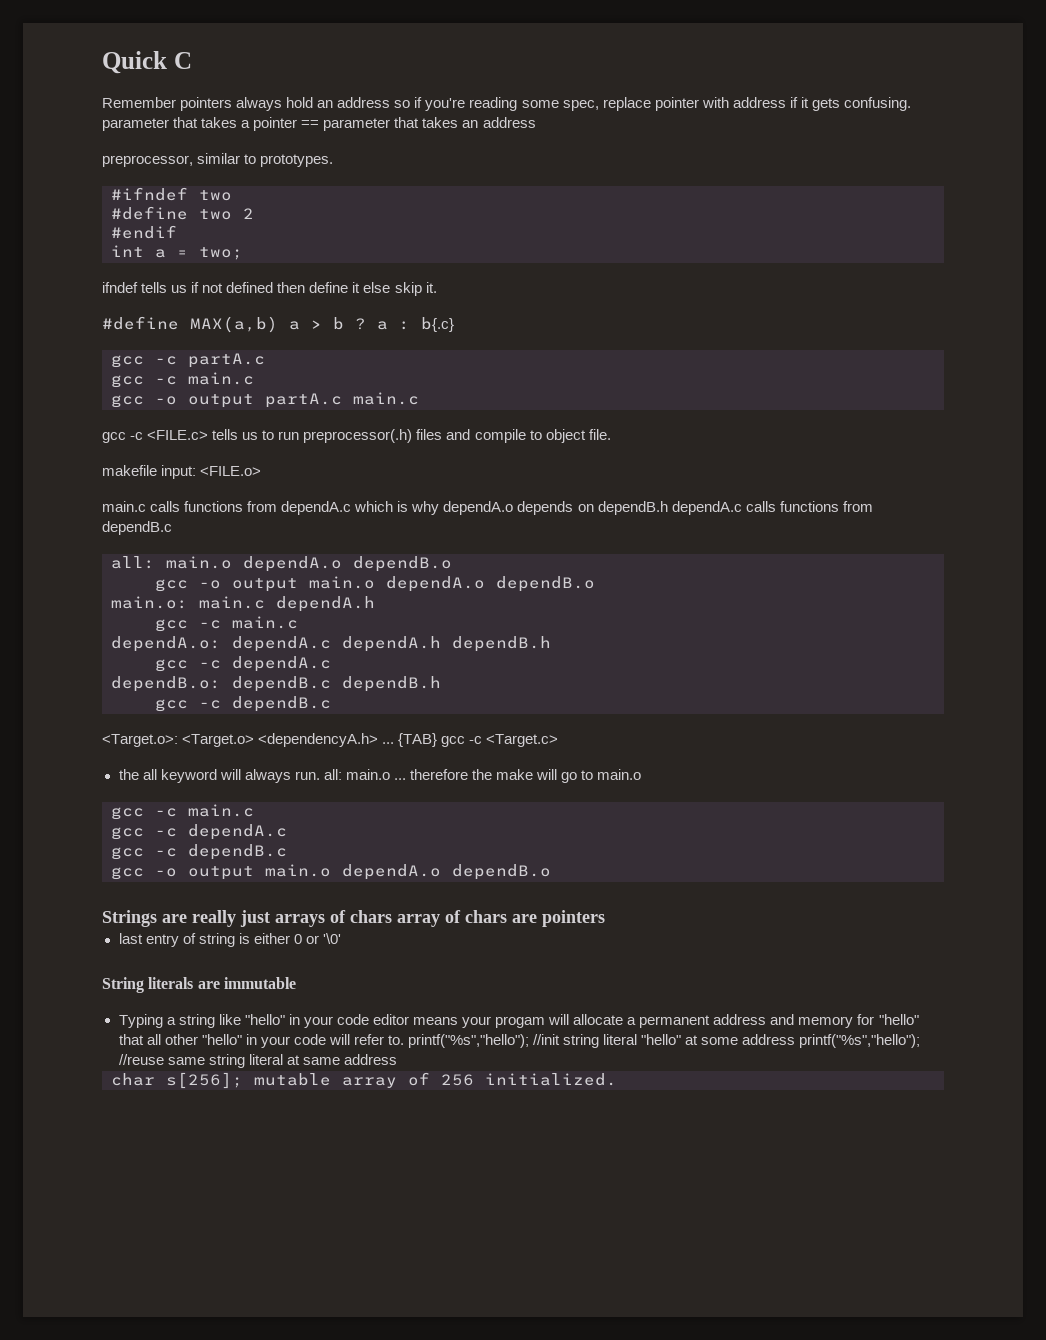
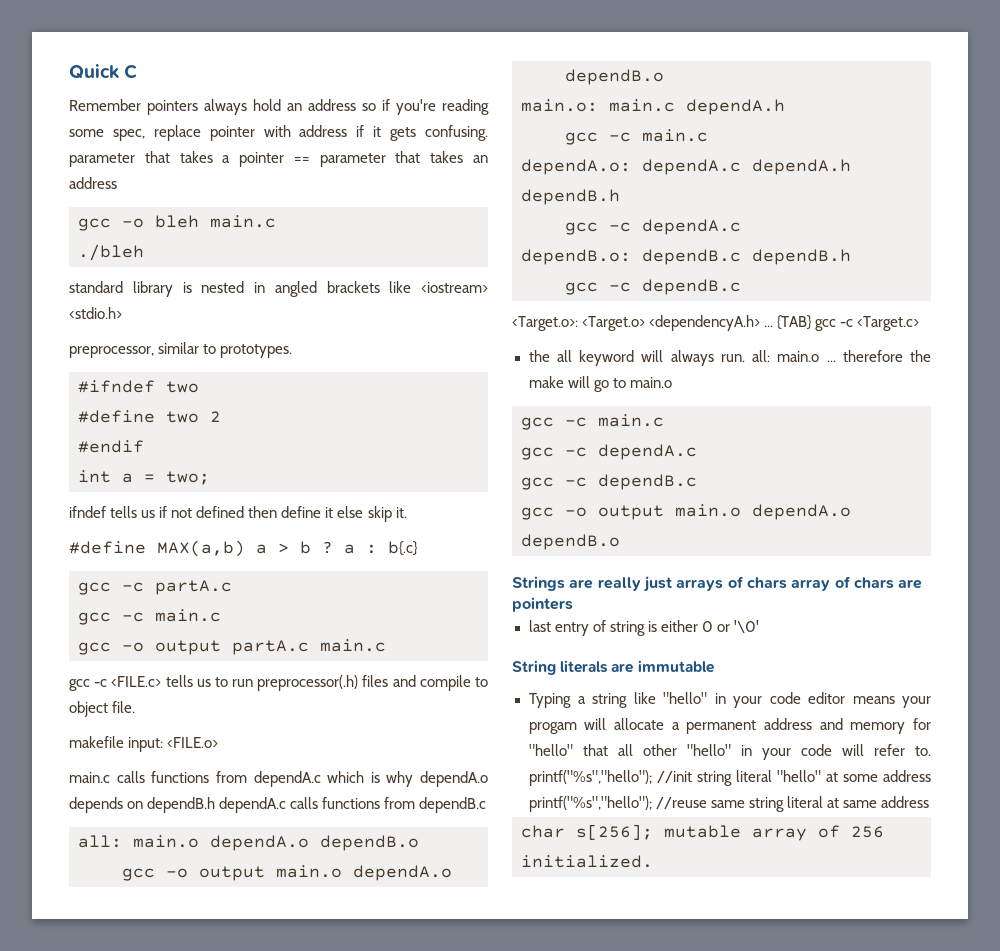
+ gcc -o bleh main.c
+ ./bleh
+ standard library is nested in angled brackets like <iostream> <stdio.h>

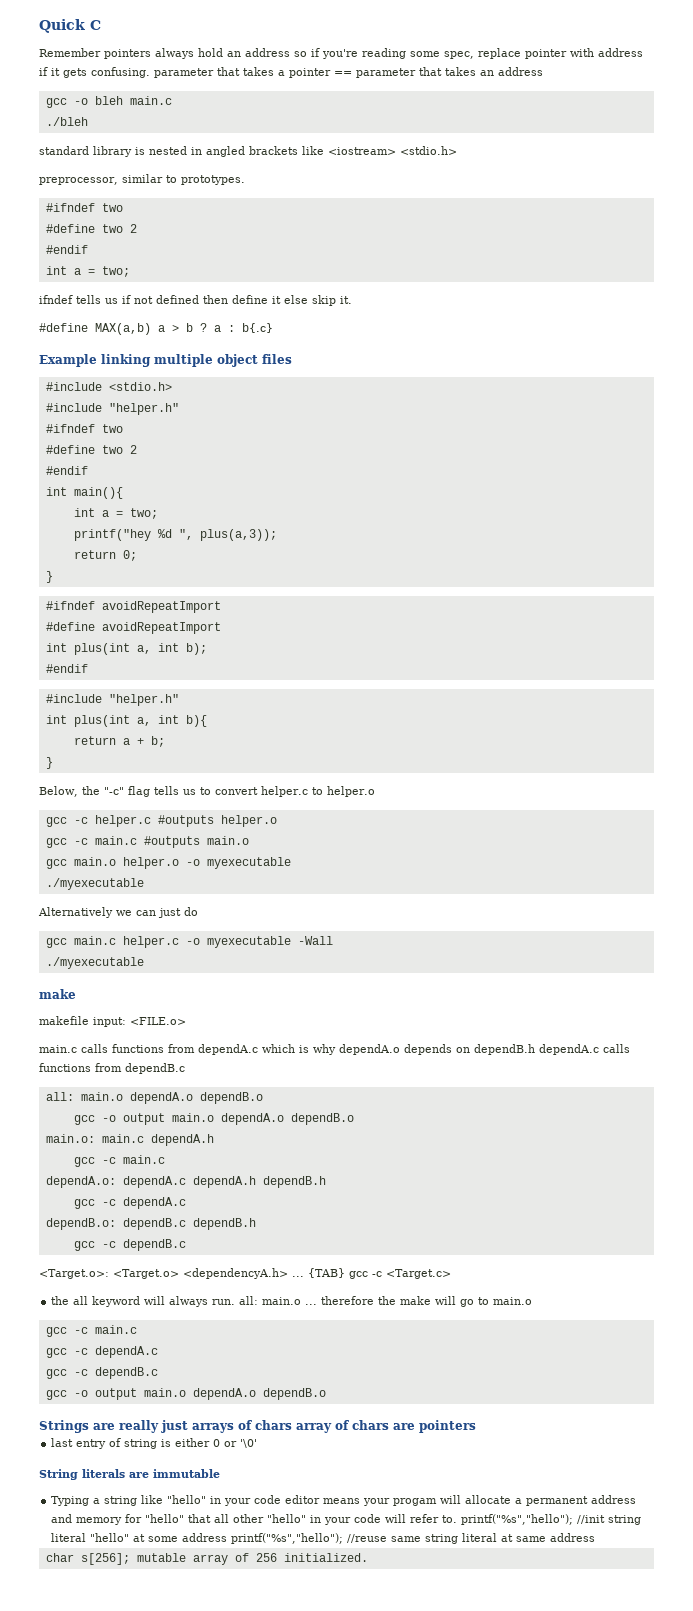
- gcc -c partA.c
- gcc -c main.c
- gcc -o output partA.c main.c
- gcc -c <FILE.c> tells us to run preprocessor(.h) files and compile to object file.
+ Example linking multiple object files
+ #include <stdio.h>
+ #include "helper.h"
+ #ifndef two
+ #define two 2
+ #endif
+ int main(){
+ int a = two;
+ printf("hey %d ", plus(a,3));
+ return 0;
+ }
+ #ifndef avoidRepeatImport
+ #define avoidRepeatImport
+ int plus(int a, int b);
+ #endif
+ #include "helper.h"
+ int plus(int a, int b){
+ return a + b;
+ }
+ Below, the "-c" flag tells us to convert helper.c to helper.o
+ gcc -c helper.c #outputs helper.o
+ gcc -c main.c #outputs main.o
+ gcc main.o helper.o -o myexecutable
+ ./myexecutable
+ Alternatively we can just do
+ gcc main.c helper.c -o myexecutable -Wall
+ ./myexecutable
+ make

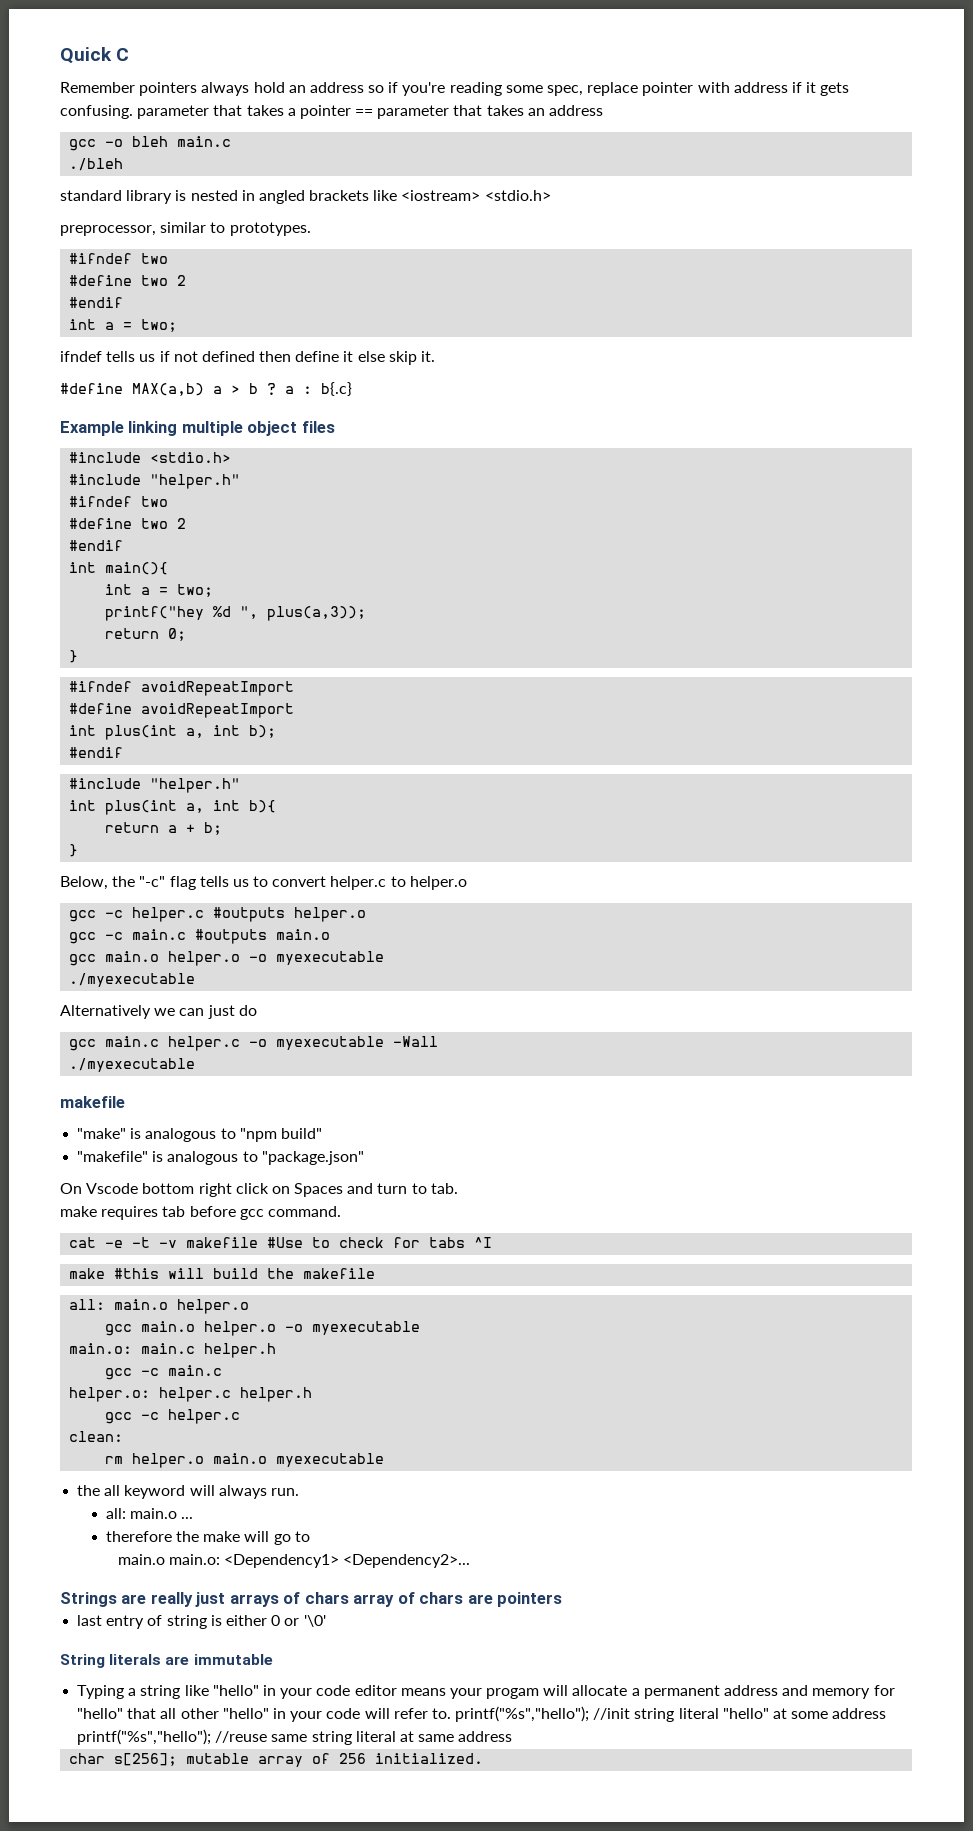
  gcc main.c helper.c -o myexecutable -Wall
  ./myexecutable
- make
- makefile input: <FILE.o>
- main.c calls functions from dependA.c which is why dependA.o depends on dependB.h dependA.c calls functions from dependB.c
- all: main.o dependA.o dependB.o
- gcc -o output main.o dependA.o dependB.o
+ makefile
+ "make" is analogous to "npm build"
+ "makefile" is analogous to "package.json"
+ On Vscode bottom right click on Spaces and turn to tab.
+ make requires tab before gcc command.
+ cat -e -t -v makefile #Use to check for tabs ^I
+ make #this will build the makefile
+ all: main.o helper.o
+ gcc main.o helper.o -o myexecutable
- main.o: main.c dependA.h
+ main.o: main.c helper.h
  gcc -c main.c
- dependA.o: dependA.c dependA.h dependB.h
- gcc -c dependA.c
- dependB.o: dependB.c dependB.h
- gcc -c dependB.c
- <Target.o>: <Target.o> <dependencyA.h> ... {TAB} gcc -c <Target.c>
+ helper.o: helper.c helper.h
+ gcc -c helper.c
+ clean:
+ rm helper.o main.o myexecutable
- the all keyword will always run. all: main.o ... therefore the make will go to main.o
- gcc -c main.c
- gcc -c dependA.c
- gcc -c dependB.c
- gcc -o output main.o dependA.o dependB.o
+ the all keyword will always run.
+ all: main.o ...
+ therefore the make will go to
+ main.o main.o: <Dependency1> <Dependency2>...

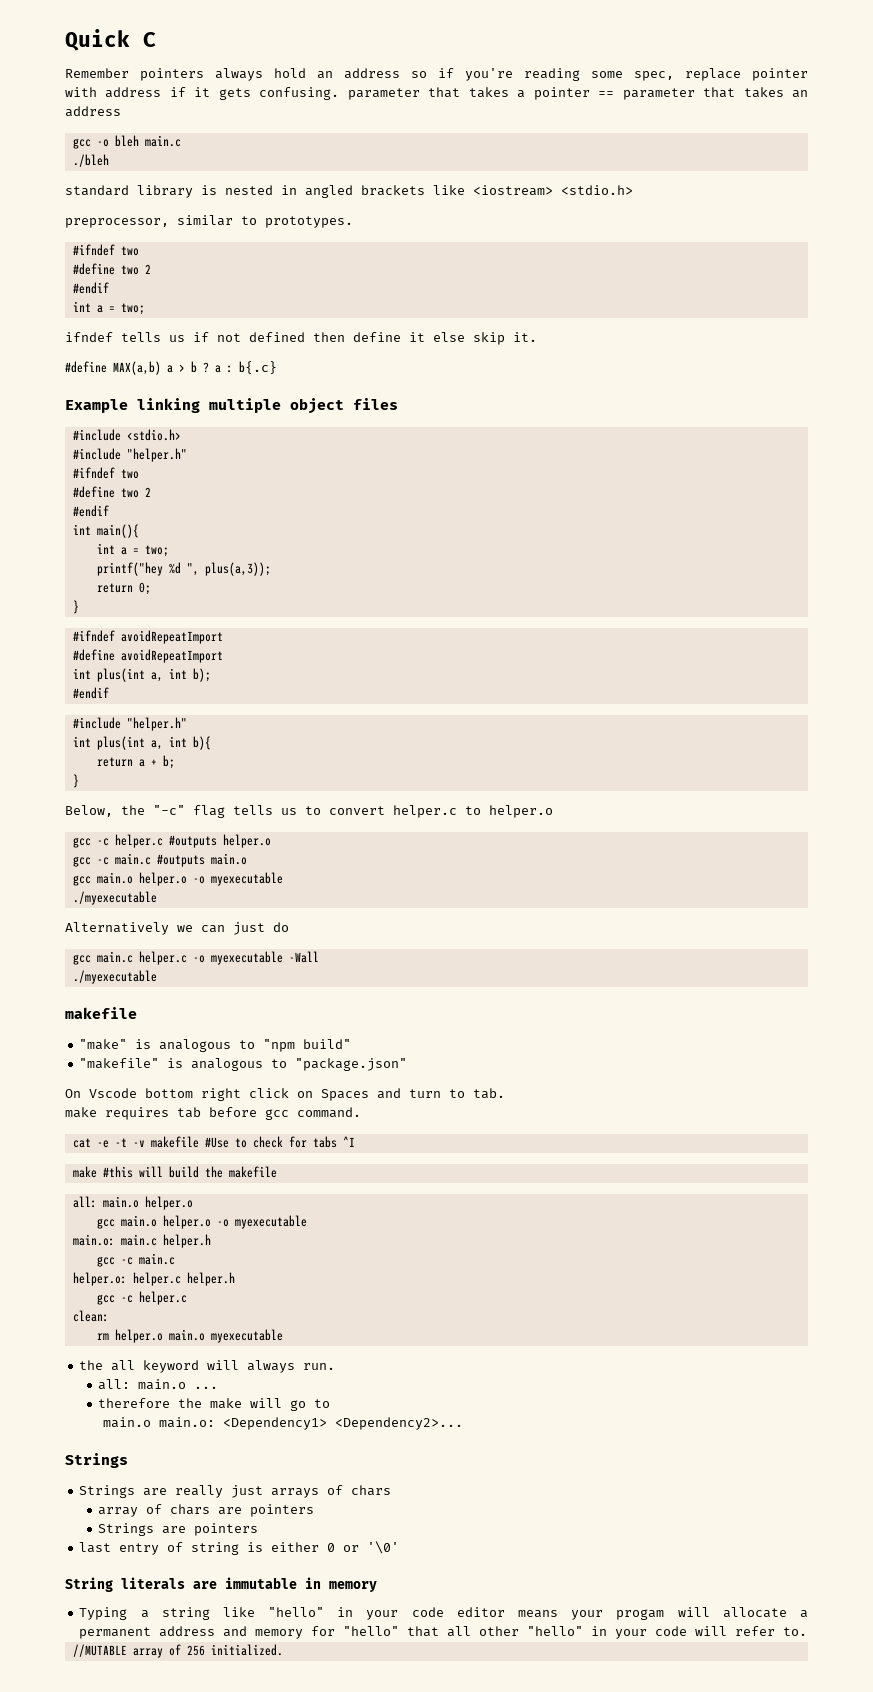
  main.o main.o: <Dependency1> <Dependency2>...
- Strings are really just arrays of chars array of chars are pointers
+ Strings
+ Strings are really just arrays of chars
+ array of chars are pointers
+ Strings are pointers
- String literals are immutable
+ String literals are immutable in memory
- Typing a string like "hello" in your code editor means your progam will allocate a permanent address and memory for "hello" that all other "hello" in your code will refer to. printf("%s","hello"); //init string literal "hello" at some address printf("%s","hello"); //reuse same string literal at same address
- char s[256]; mutable array of 256 initialized.
+ Typing a string like "hello" in your code editor means your progam will allocate a permanent address and memory for "hello" that all other "hello" in your code will refer to.
+ //MUTABLE array of 256 initialized.

